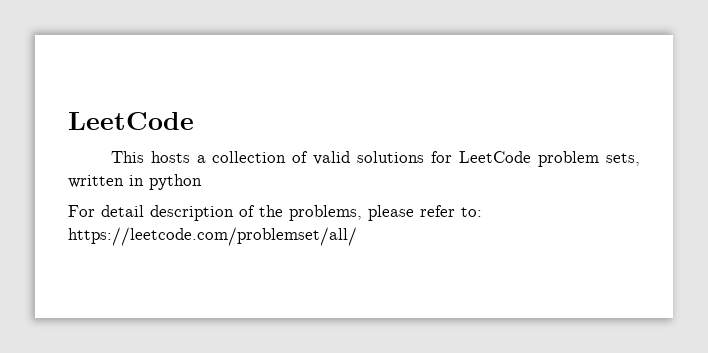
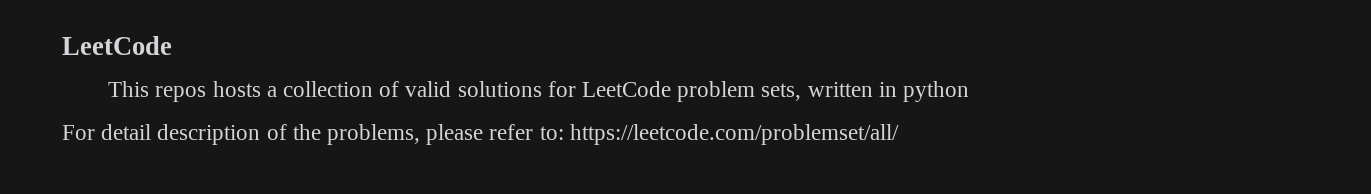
- This hosts a collection of valid solutions for LeetCode problem sets, written in python
+ This repos hosts a collection of valid solutions for LeetCode problem sets, written in python

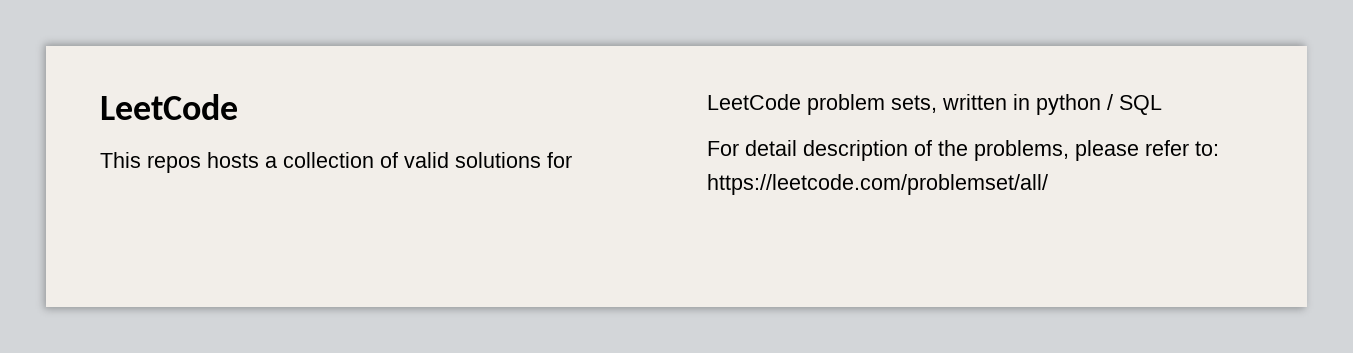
- This repos hosts a collection of valid solutions for LeetCode problem sets, written in python
+ This repos hosts a collection of valid solutions for LeetCode problem sets, written in python / SQL

